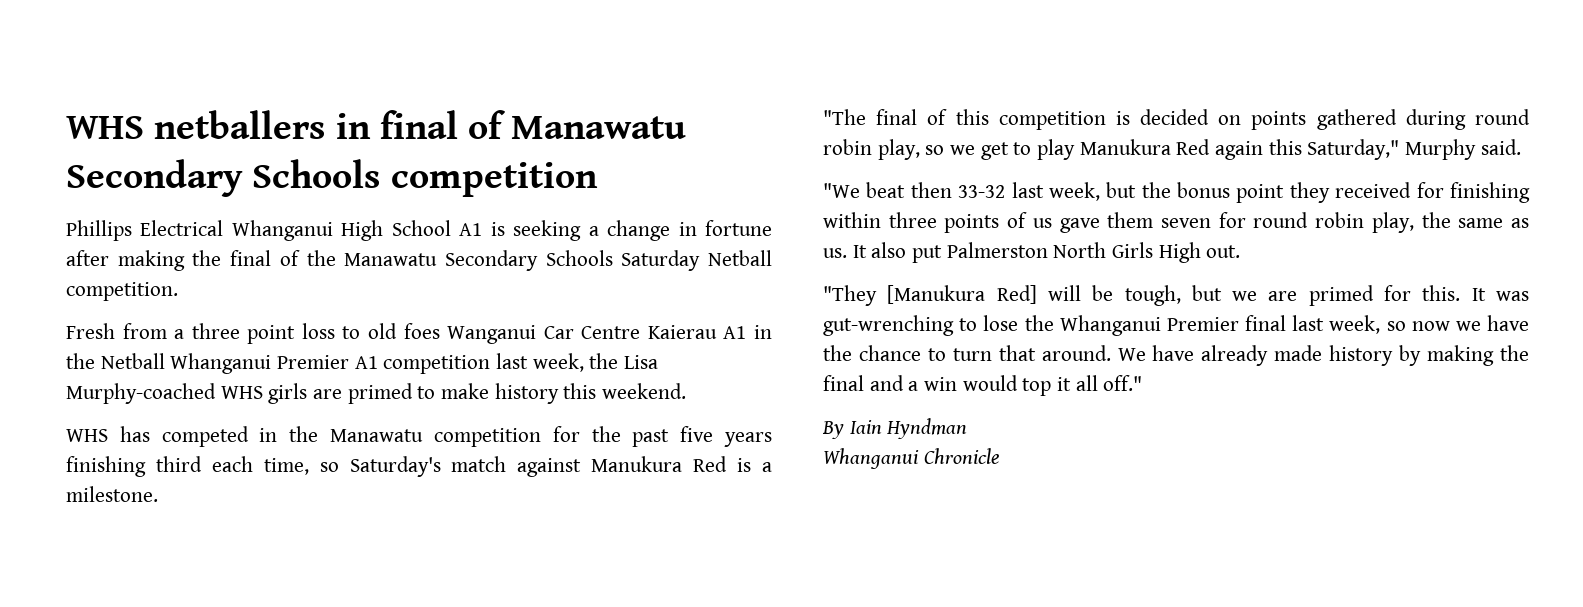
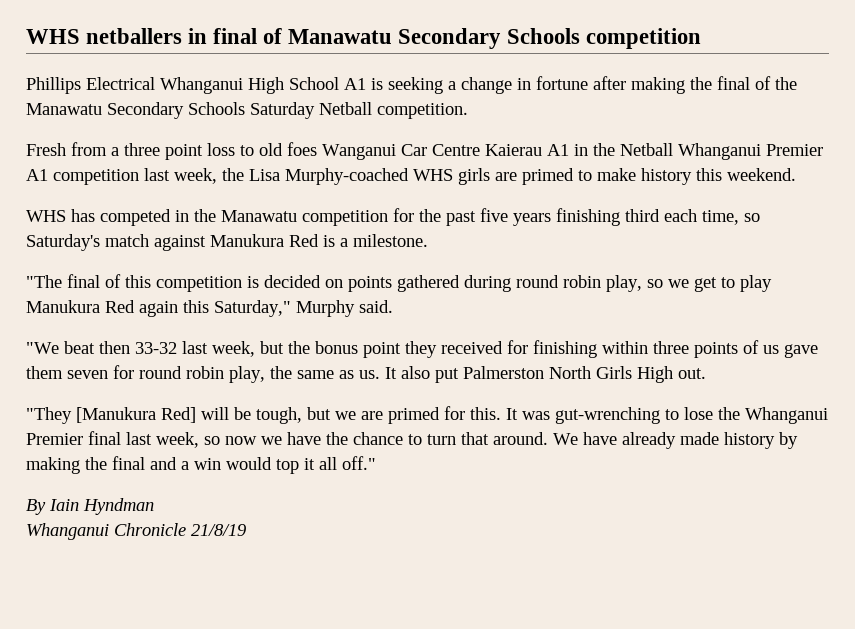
- Whanganui Chronicle
+ Whanganui Chronicle 21/8/19

